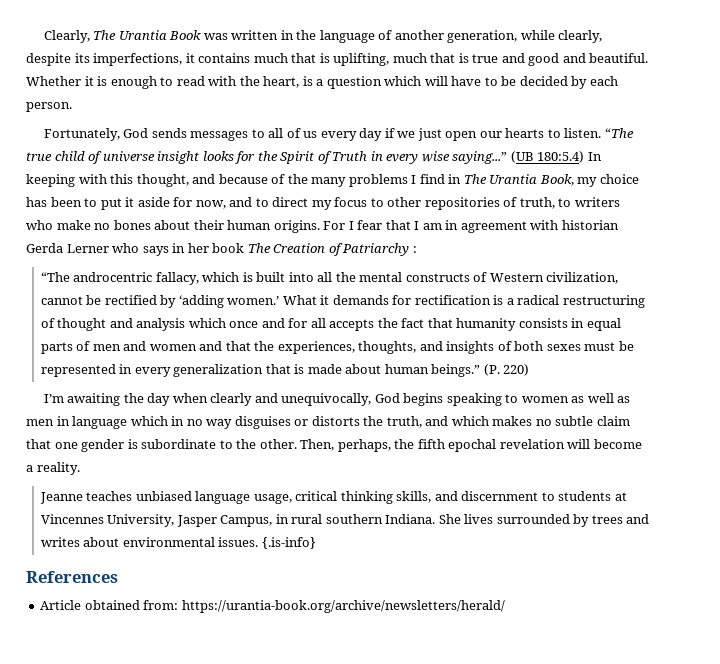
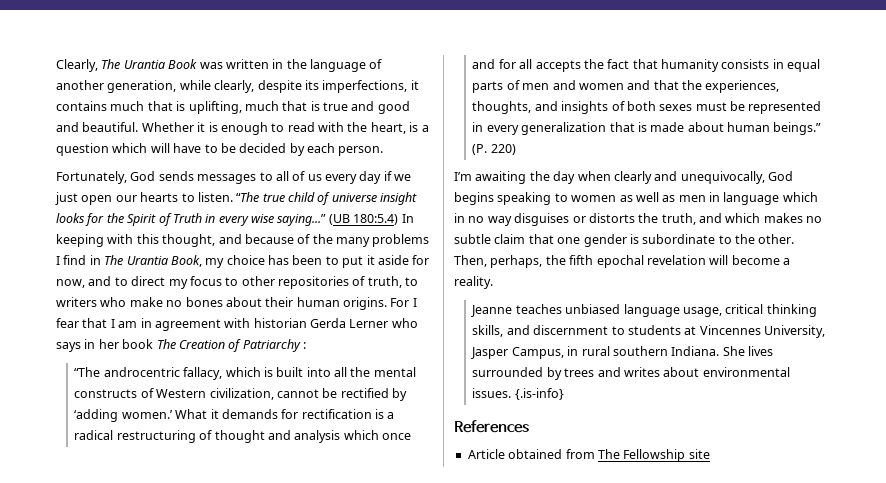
- Article obtained from: https://urantia-book.org/archive/newsletters/herald/
+ Article obtained from The Fellowship site

